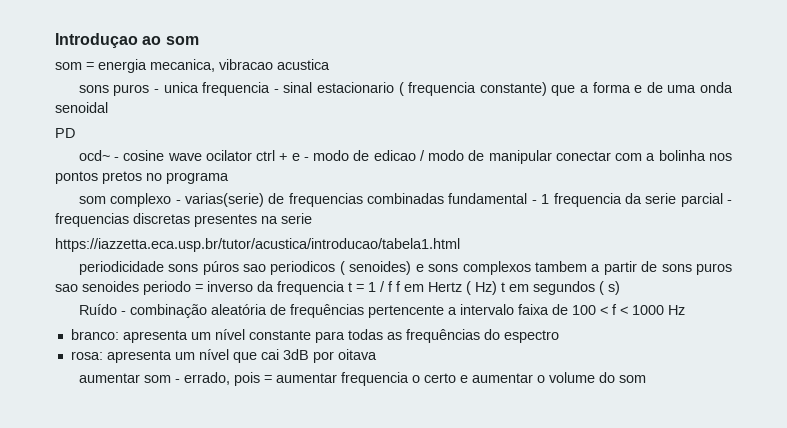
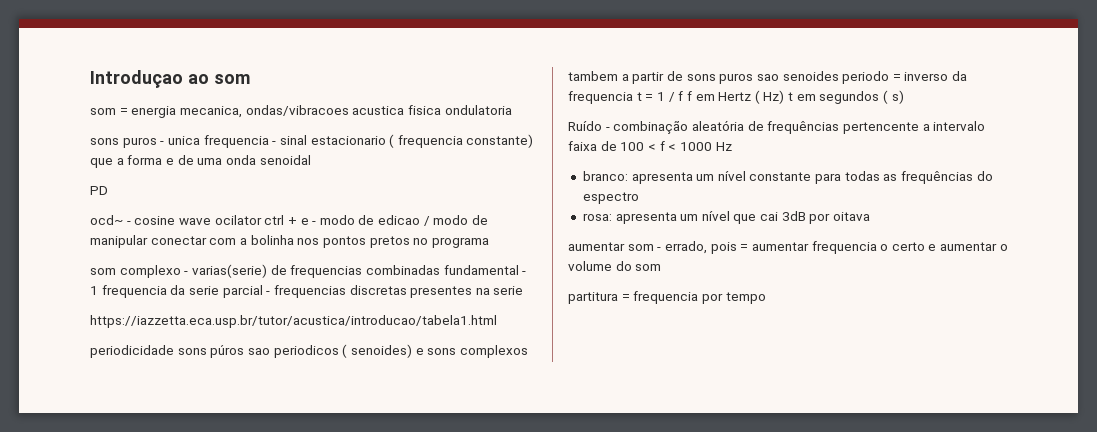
- som = energia mecanica, vibracao acustica
+ som = energia mecanica, ondas/vibracoes acustica fisica ondulatoria
+ partitura = frequencia por tempo

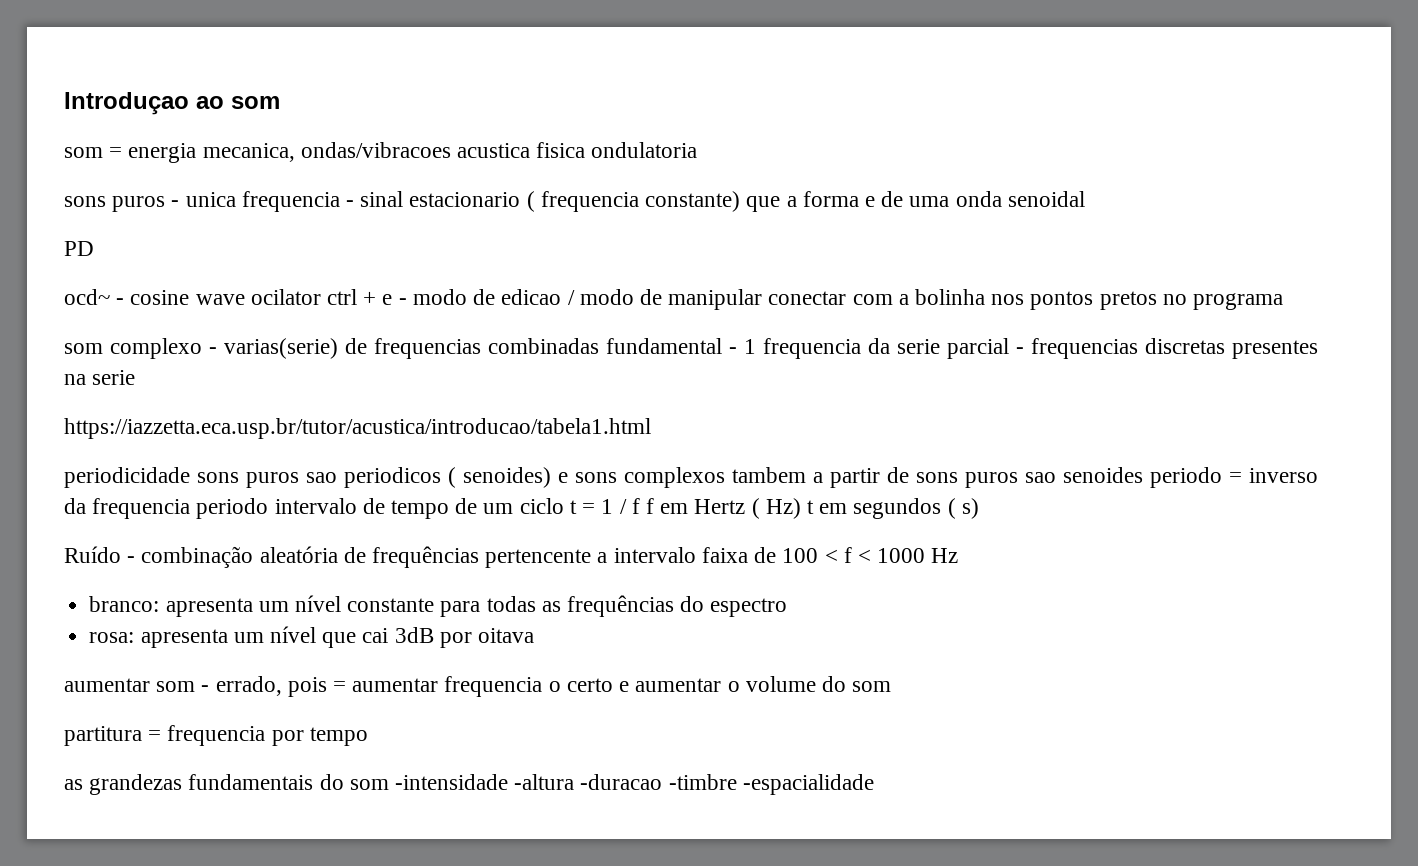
- periodicidade sons púros sao periodicos ( senoides) e sons complexos tambem a partir de sons puros sao senoides periodo = inverso da frequencia t = 1 / f f em Hertz ( Hz) t em segundos ( s)
+ periodicidade sons puros sao periodicos ( senoides) e sons complexos tambem a partir de sons puros sao senoides periodo = inverso da frequencia periodo intervalo de tempo de um ciclo t = 1 / f f em Hertz ( Hz) t em segundos ( s)
+ as grandezas fundamentais do som -intensidade -altura -duracao -timbre -espacialidade

